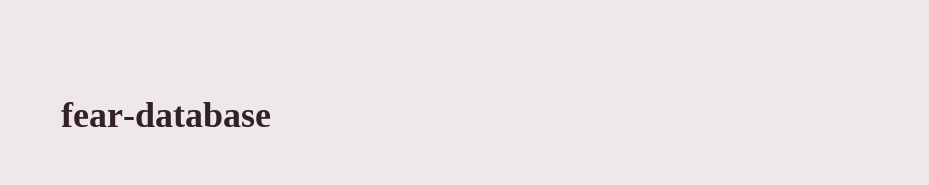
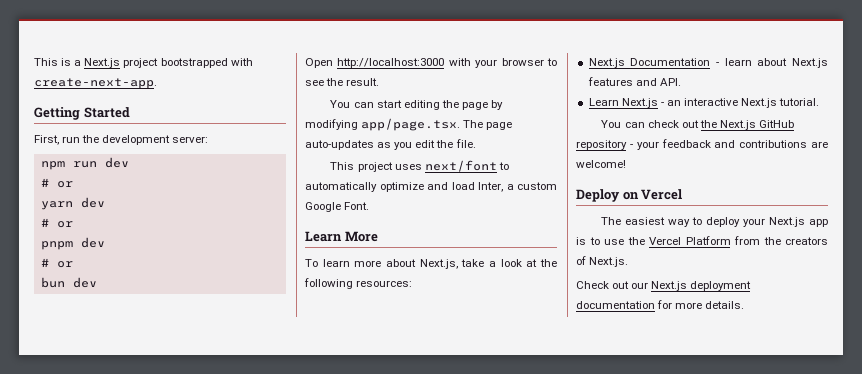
- fear-database
+ This is a Next.js project bootstrapped with create-next-app.
+ Getting Started
+ First, run the development server:
+ npm run dev
+ # or
+ yarn dev
+ # or
+ pnpm dev
+ # or
+ bun dev
+ Open http://localhost:3000 with your browser to see the result.
+ You can start editing the page by modifying app/page.tsx. The page auto-updates as you edit the file.
+ This project uses next/font to automatically optimize and load Inter, a custom Google Font.
+ Learn More
+ To learn more about Next.js, take a look at the following resources:
+ Next.js Documentation - learn about Next.js features and API.
+ Learn Next.js - an interactive Next.js tutorial.
+ You can check out the Next.js GitHub repository - your feedback and contributions are welcome!
+ Deploy on Vercel
+ The easiest way to deploy your Next.js app is to use the Vercel Platform from the creators of Next.js.
+ Check out our Next.js deployment documentation for more details.

